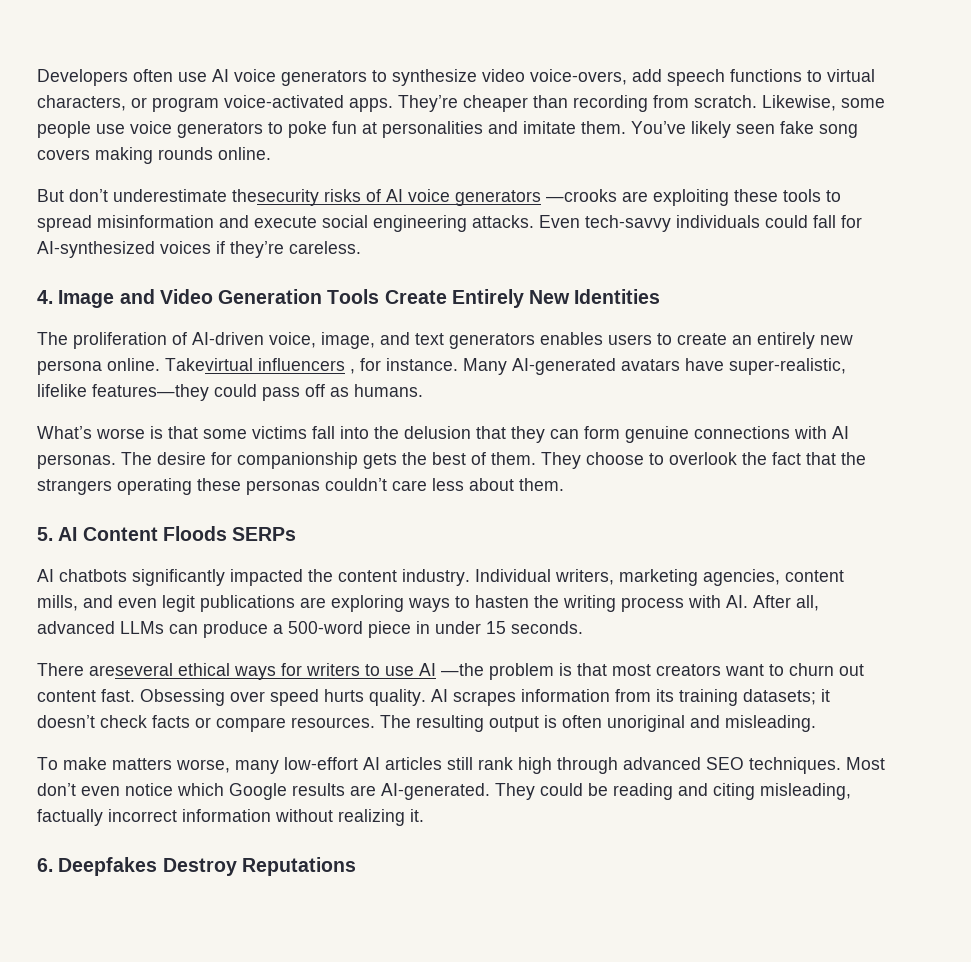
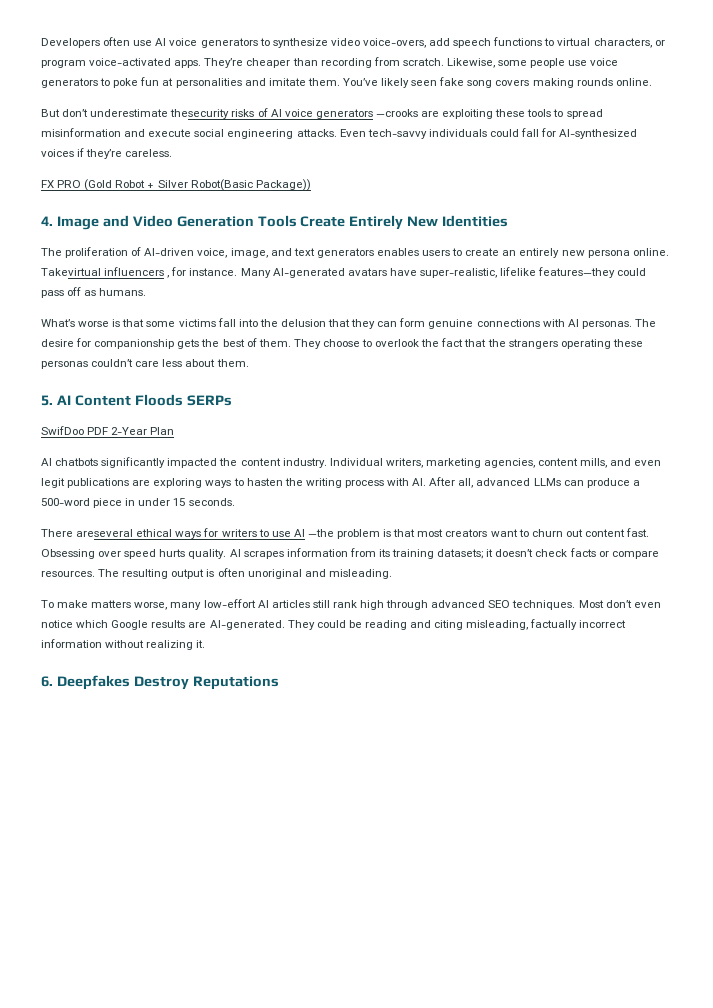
+ FX PRO (Gold Robot + Silver Robot(Basic Package))
+ SwifDoo PDF 2-Year Plan

